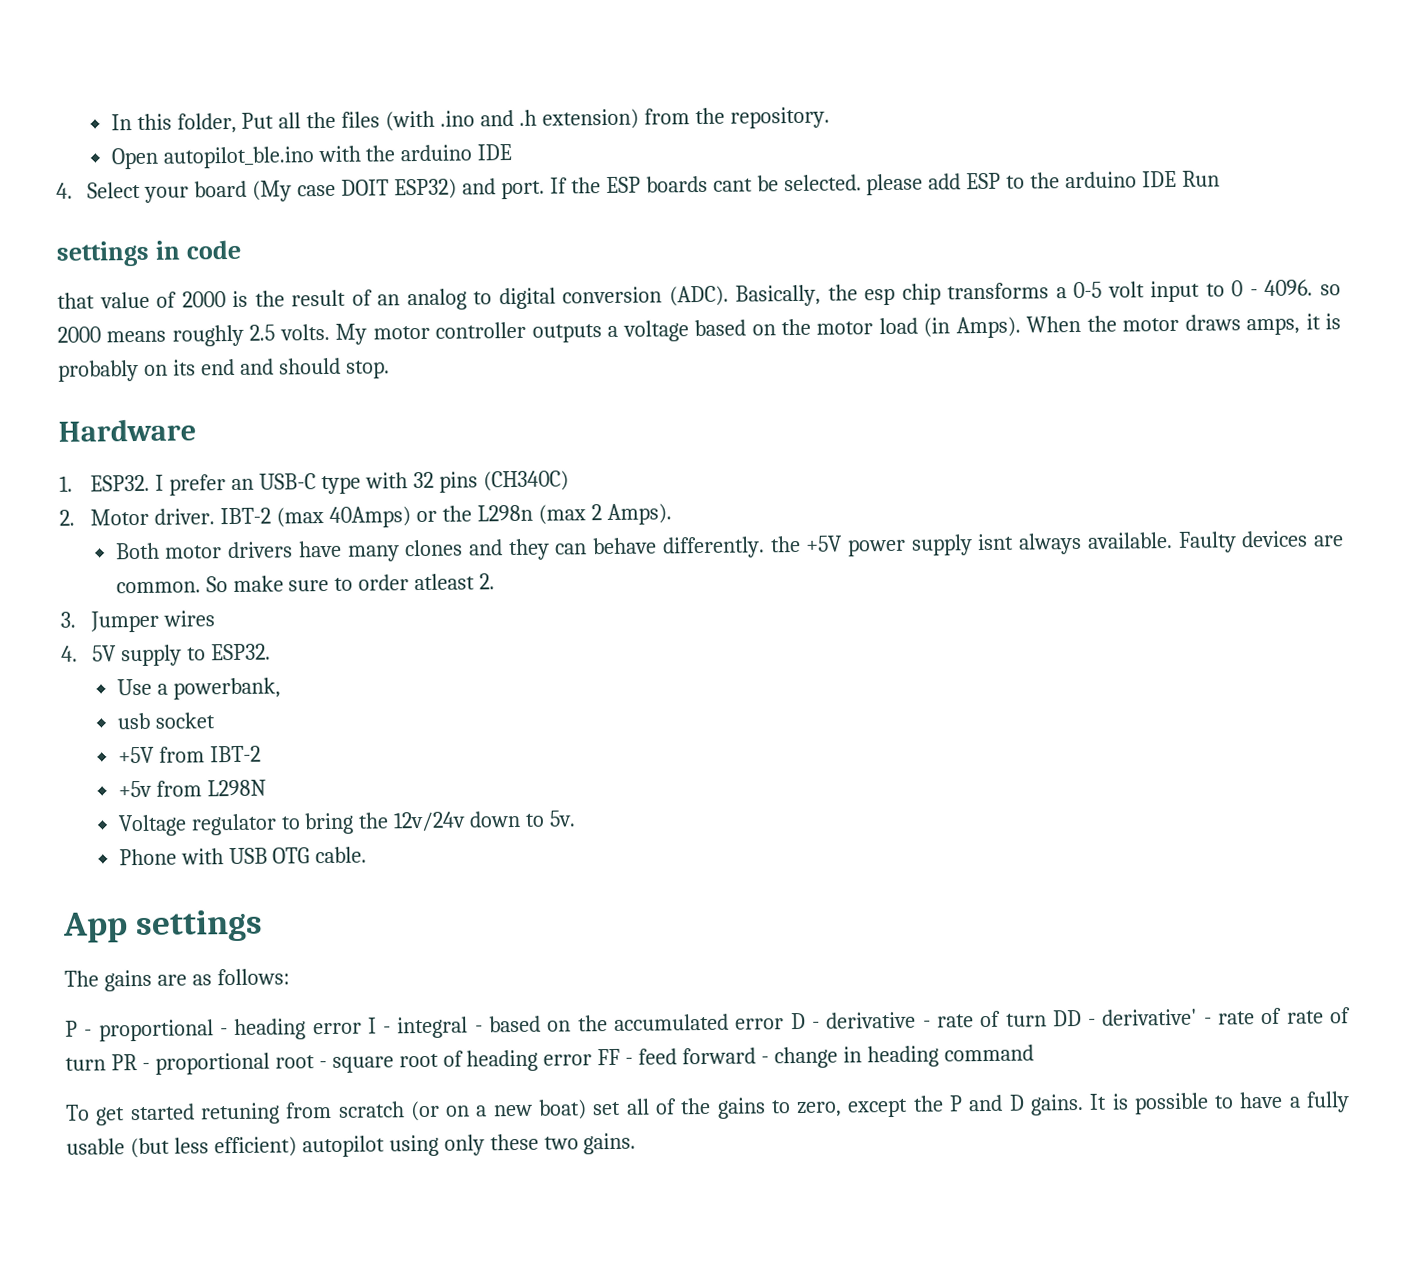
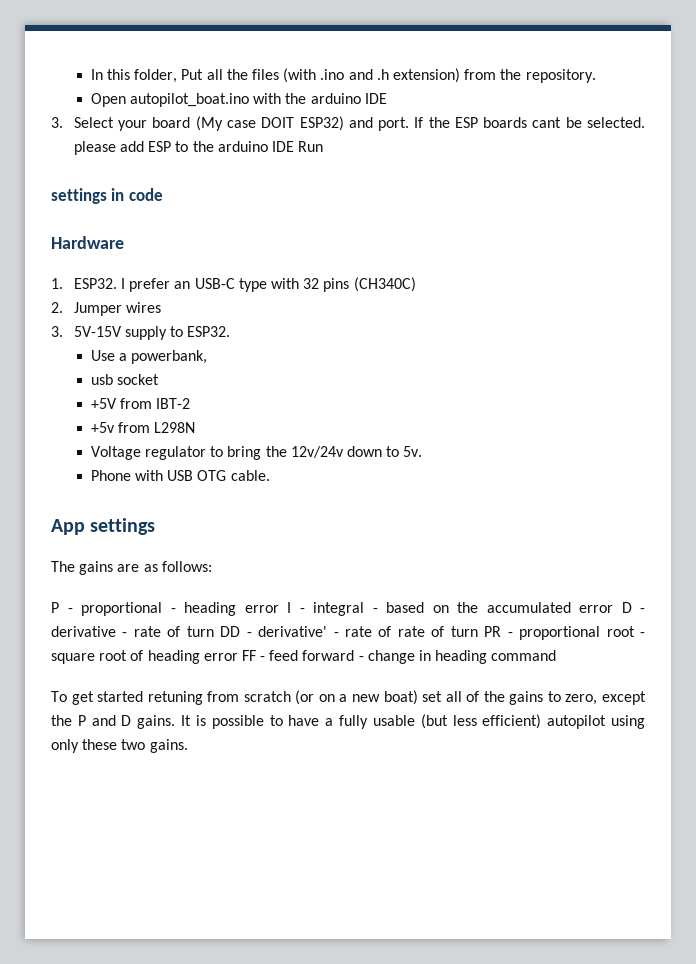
- Open autopilot_ble.ino with the arduino IDE
+ Open autopilot_boat.ino with the arduino IDE
- 4. Select your board (My case DOIT ESP32) and port.
+ 3. Select your board (My case DOIT ESP32) and port.
- that value of 2000 is the result of an analog to digital conversion (ADC). Basically, the esp chip transforms a 0-5 volt input to 0 - 4096. so 2000 means roughly 2.5 volts. My motor controller outputs a voltage based on the motor load (in Amps). When the motor draws amps, it is probably on its end and should stop.
- 2. Motor driver. IBT-2 (max 40Amps) or the L298n (max 2 Amps).
- Both motor drivers have many clones and they can behave differently. the +5V power supply isnt always available. Faulty devices are common. So make sure to order atleast 2.
- 3. Jumper wires
+ 2. Jumper wires
- 4. 5V supply to ESP32.
+ 3. 5V-15V supply to ESP32.

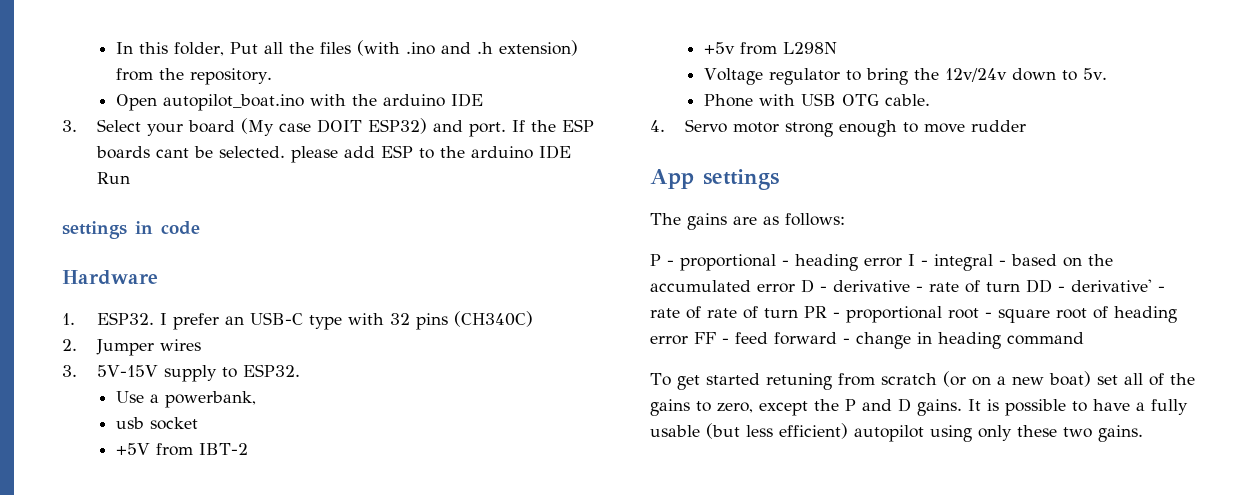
+ 4. Servo motor strong enough to move rudder

